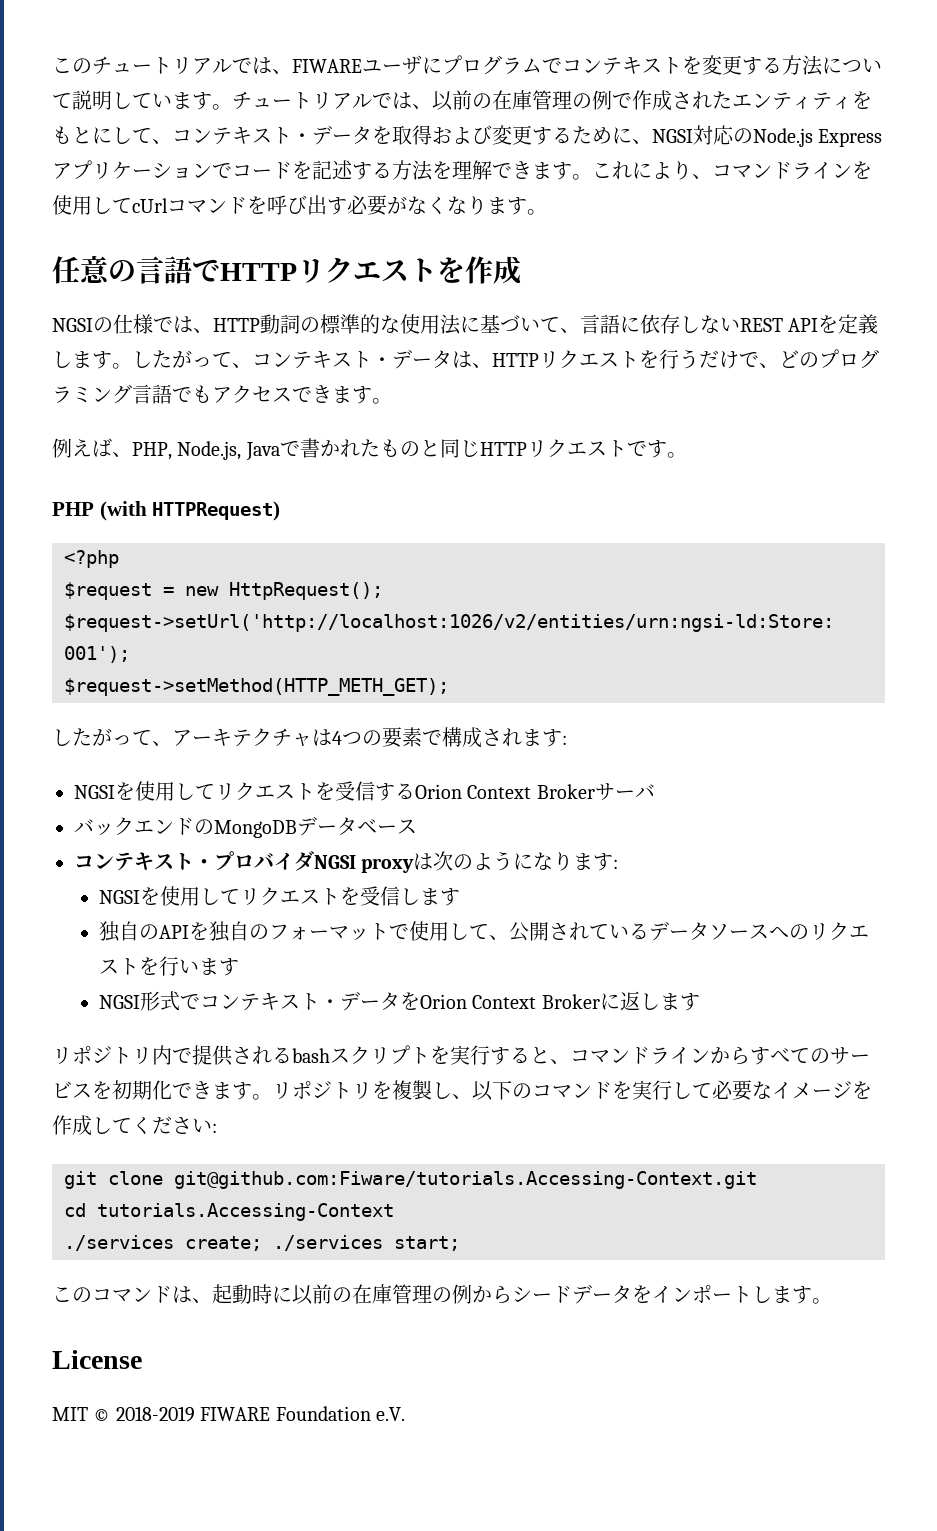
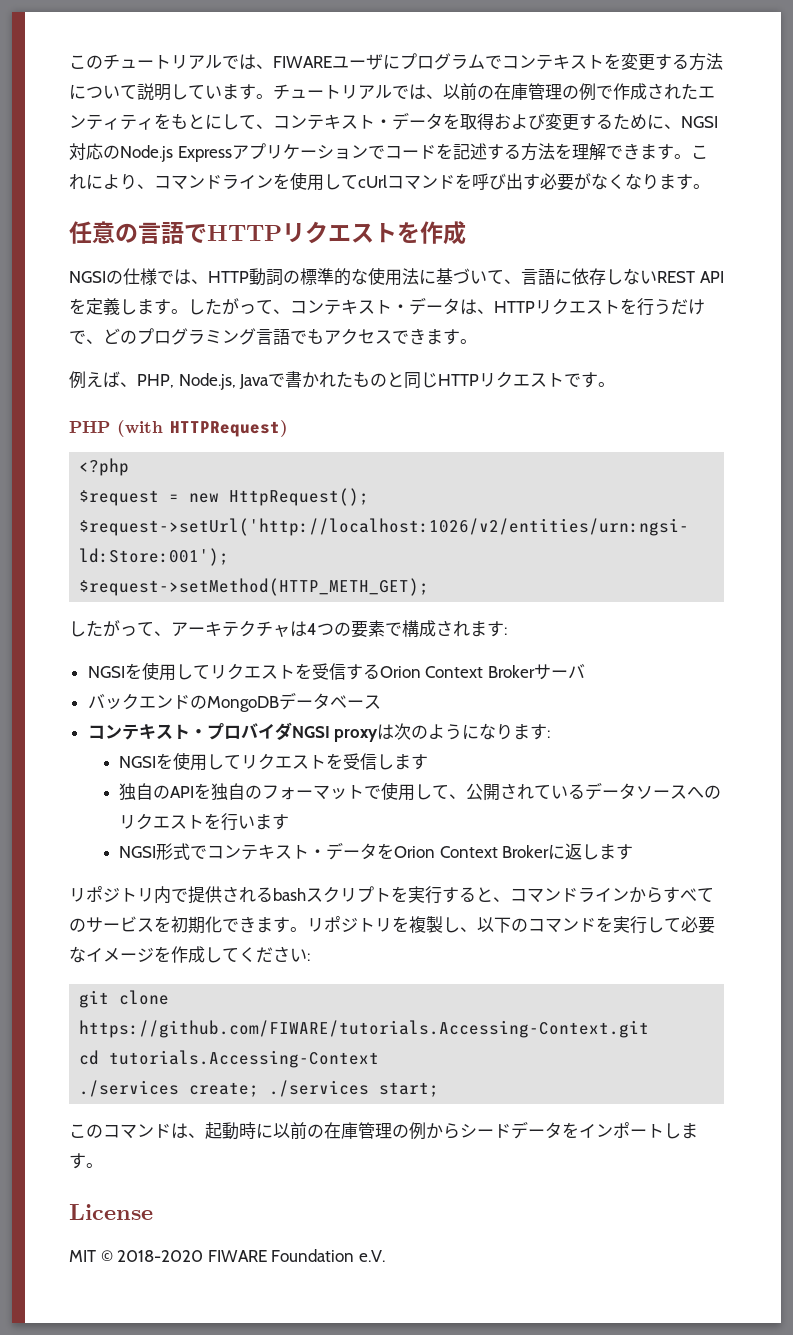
- git clone git@github.com:Fiware/tutorials.Accessing-Context.git
+ git clone https://github.com/FIWARE/tutorials.Accessing-Context.git
- MIT © 2018-2019 FIWARE Foundation e.V.
+ MIT © 2018-2020 FIWARE Foundation e.V.

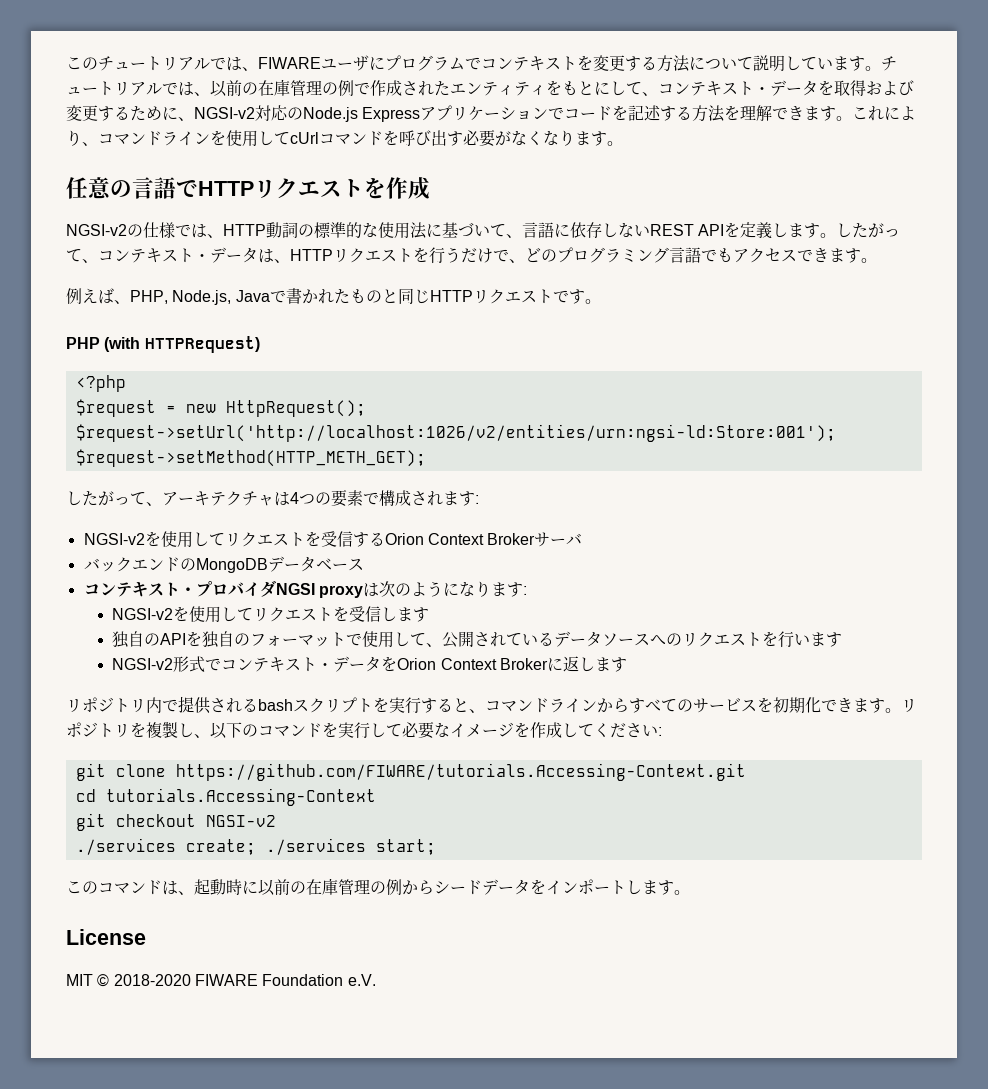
- チュートリアルでは、以前の在庫管理の例で作成されたエンティティをもとにして、コンテキスト・データを取得および変更するために、NGSI対応のNode.js Expressアプリケーションでコードを記述する方法を理解できます。
+ チュートリアルでは、以前の在庫管理の例で作成されたエンティティをもとにして、コンテキスト・データを取得および変更するために、NGSI-v2対応のNode.js Expressアプリケーションでコードを記述する方法を理解できます。
- NGSIの仕様では、HTTP動詞の標準的な使用法に基づいて、言語に依存しないREST APIを定義します。
+ NGSI-v2の仕様では、HTTP動詞の標準的な使用法に基づいて、言語に依存しないREST APIを定義します。
- NGSIを使用してリクエストを受信するOrion Context Brokerサーバ
+ NGSI-v2を使用してリクエストを受信するOrion Context Brokerサーバ
- NGSIを使用してリクエストを受信します
+ NGSI-v2を使用してリクエストを受信します
- NGSI形式でコンテキスト・データをOrion Context Brokerに返します
+ NGSI-v2形式でコンテキスト・データをOrion Context Brokerに返します
+ git checkout NGSI-v2

